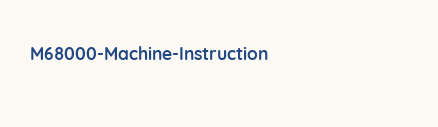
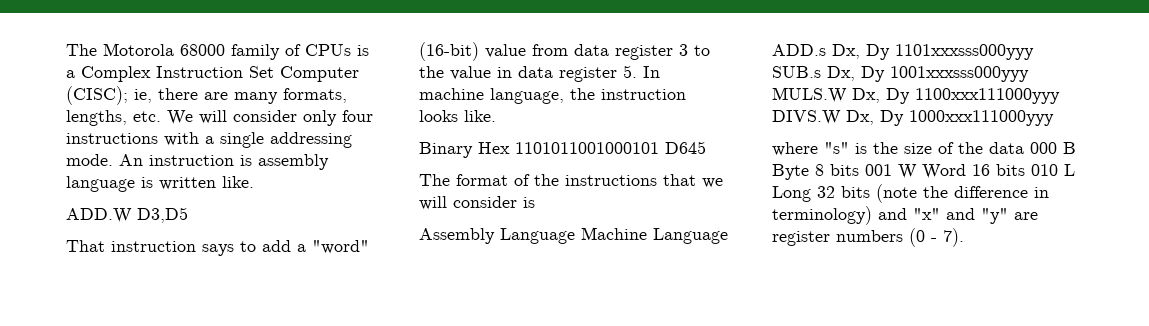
- M68000-Machine-Instruction
+ The Motorola 68000 family of CPUs is a Complex Instruction Set Computer (CISC); ie, there are many formats, lengths, etc. We will consider only four instructions with a single addressing mode. An instruction is assembly language is written like.
+ ADD.W D3,D5
+ That instruction says to add a "word" (16-bit) value from data register 3 to the value in data register 5. In machine language, the instruction looks like.
+ Binary Hex 1101011001000101 D645
+ The format of the instructions that we will consider is
+ Assembly Language Machine Language ADD.s Dx, Dy 1101xxxsss000yyy SUB.s Dx, Dy 1001xxxsss000yyy MULS.W Dx, Dy 1100xxx111000yyy DIVS.W Dx, Dy 1000xxx111000yyy
+ where "s" is the size of the data 000 B Byte 8 bits 001 W Word 16 bits 010 L Long 32 bits (note the difference in terminology) and "x" and "y" are register numbers (0 - 7).

